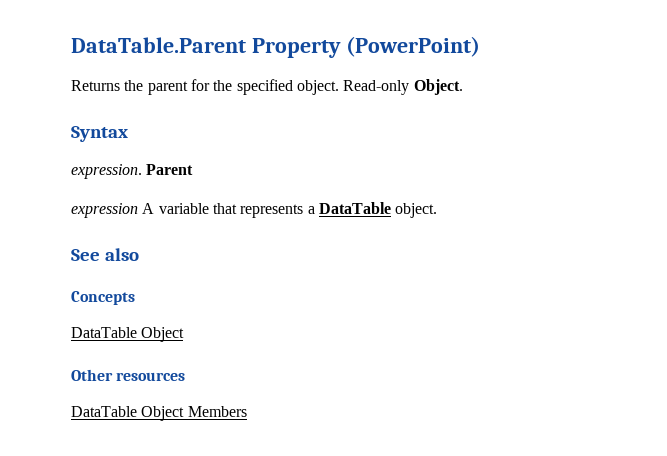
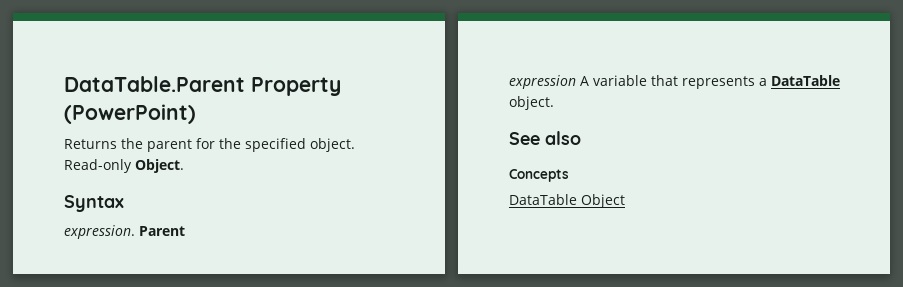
- Other resources
- DataTable Object Members

